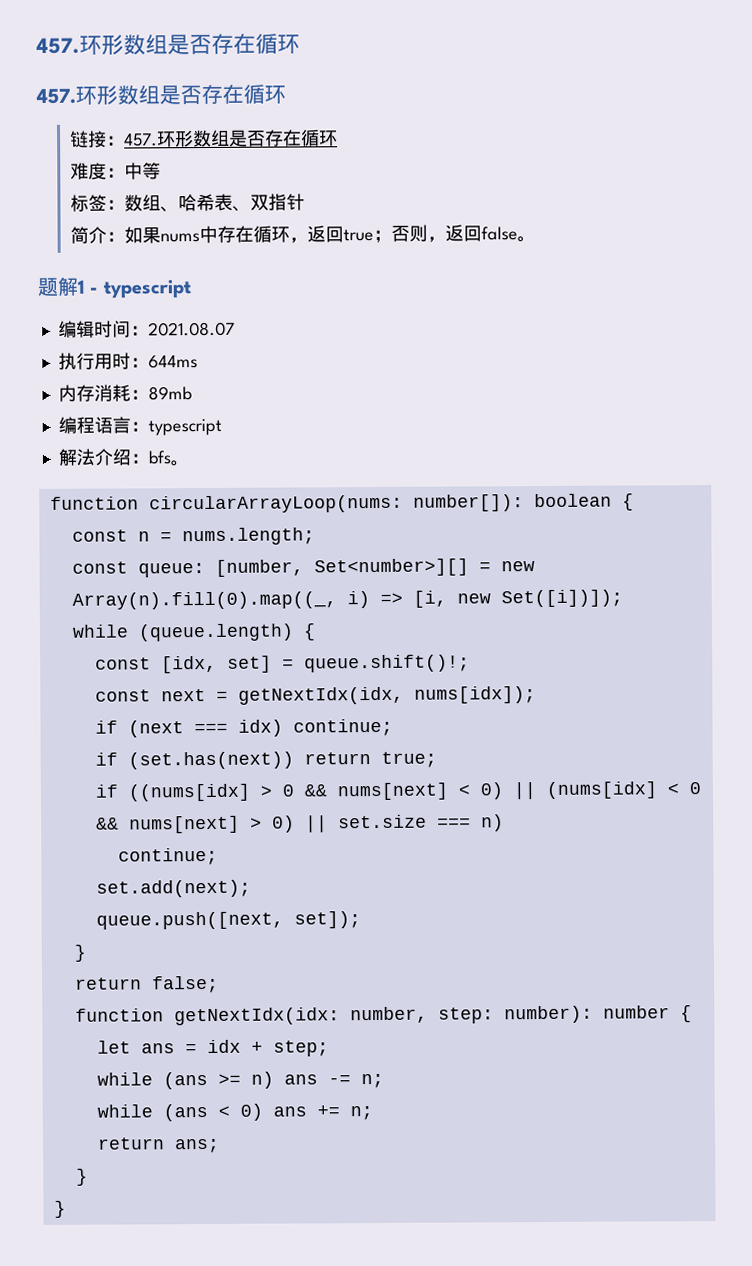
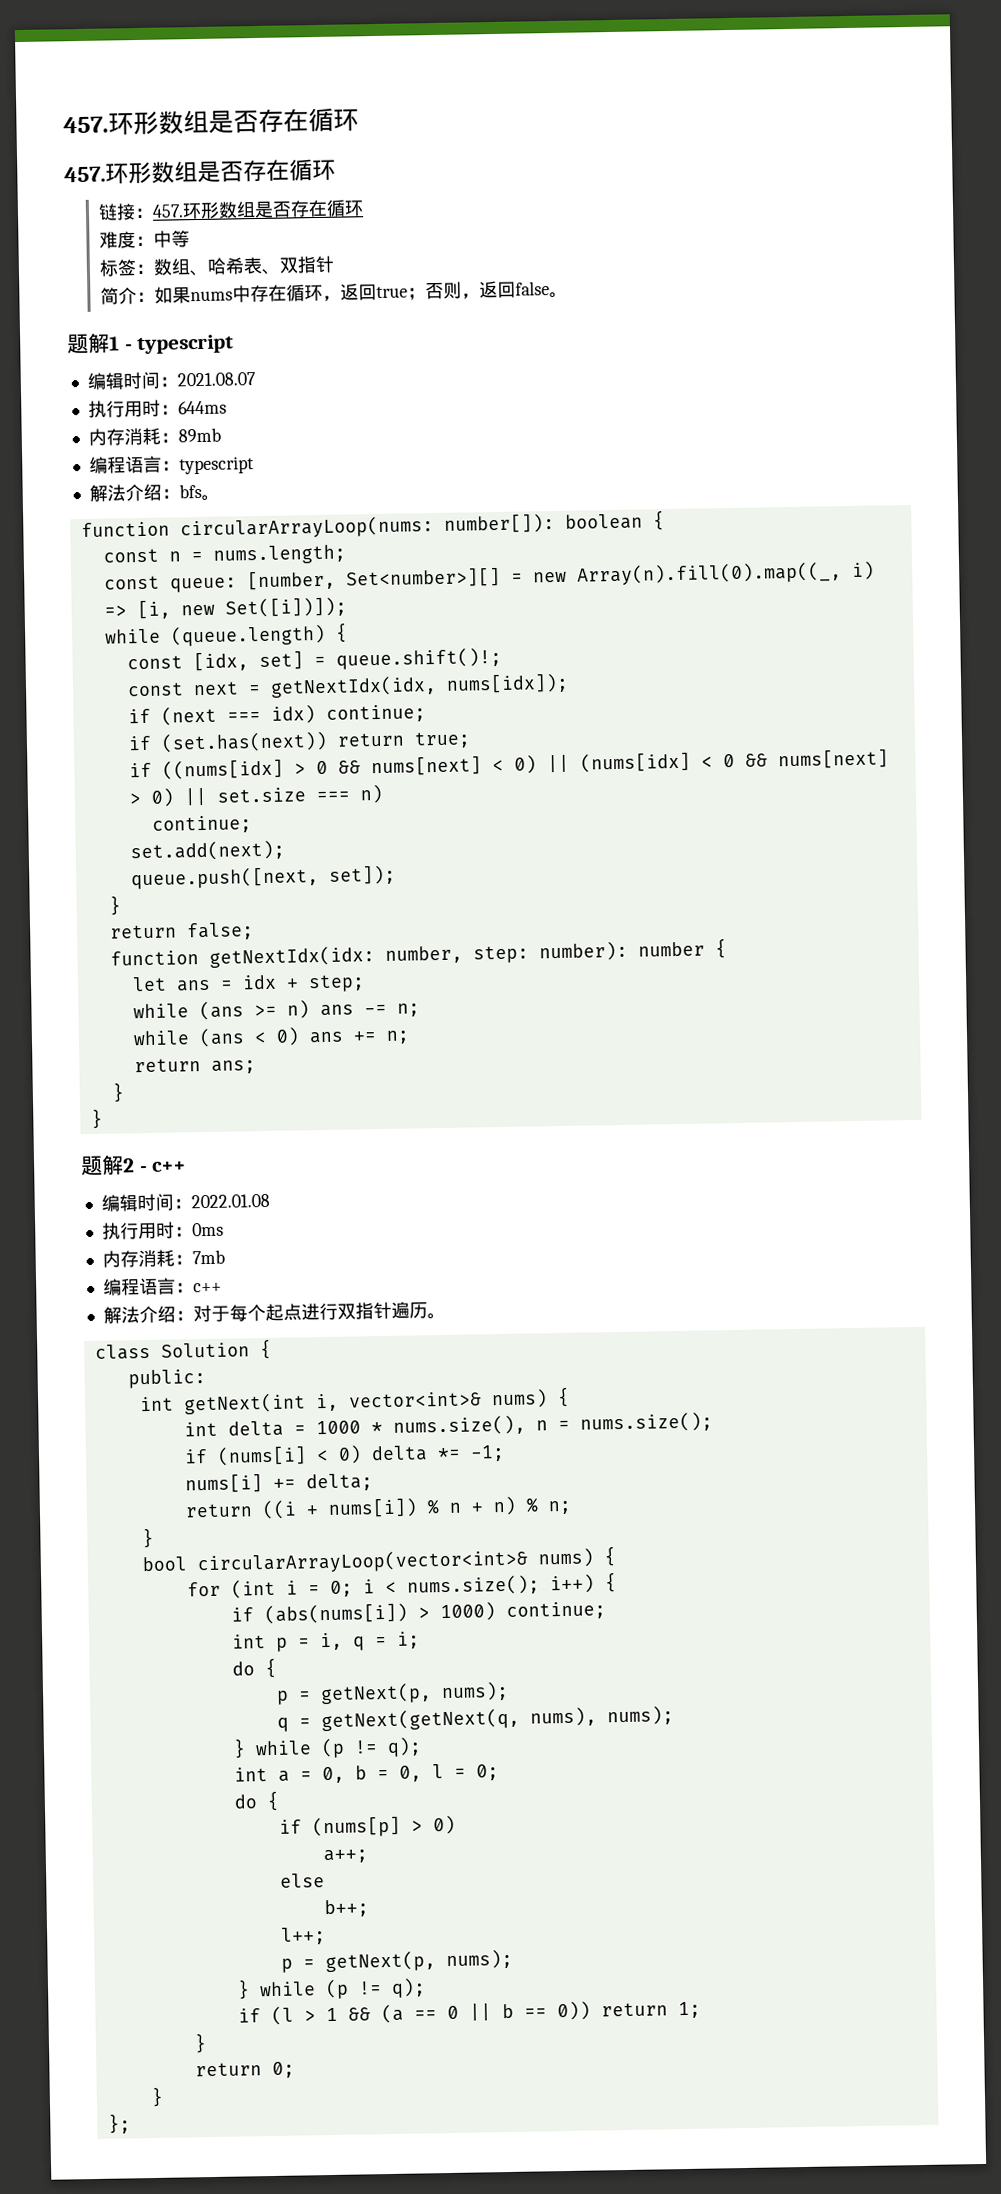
+ 题解2 - c++
+ 编辑时间：2022.01.08
+ 执行用时：0ms
+ 内存消耗：7mb
+ 编程语言：c++
+ 解法介绍：对于每个起点进行双指针遍历。
+ class Solution {
+ public:
+ int getNext(int i, vector<int>& nums) {
+ int delta = 1000 * nums.size(), n = nums.size();
+ if (nums[i] < 0) delta *= -1;
+ nums[i] += delta;
+ return ((i + nums[i]) % n + n) % n;
+ }
+ bool circularArrayLoop(vector<int>& nums) {
+ for (int i = 0; i < nums.size(); i++) {
+ if (abs(nums[i]) > 1000) continue;
+ int p = i, q = i;
+ do {
+ p = getNext(p, nums);
+ q = getNext(getNext(q, nums), nums);
+ } while (p != q);
+ int a = 0, b = 0, l = 0;
+ do {
+ if (nums[p] > 0)
+ a++;
+ else
+ b++;
+ l++;
+ p = getNext(p, nums);
+ } while (p != q);
+ if (l > 1 && (a == 0 || b == 0)) return 1;
+ }
+ return 0;
+ }
+ };

